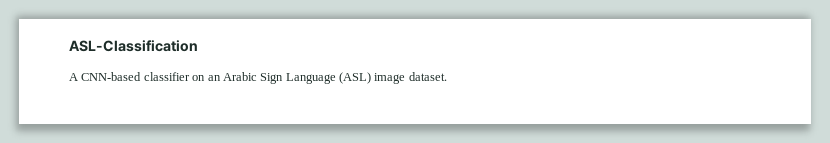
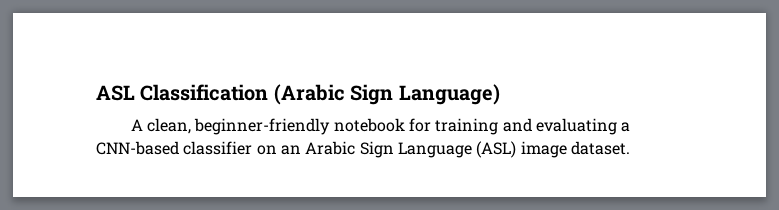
- ASL-Classification
- A CNN-based classifier on an Arabic Sign Language (ASL) image dataset.
+ ASL Classification (Arabic Sign Language)
+ A clean, beginner-friendly notebook for training and evaluating a CNN-based classifier on an Arabic Sign Language (ASL) image dataset.

